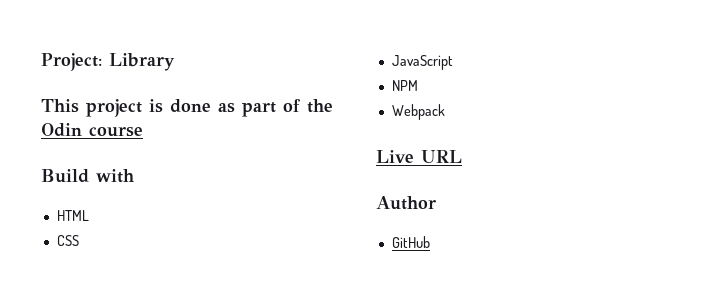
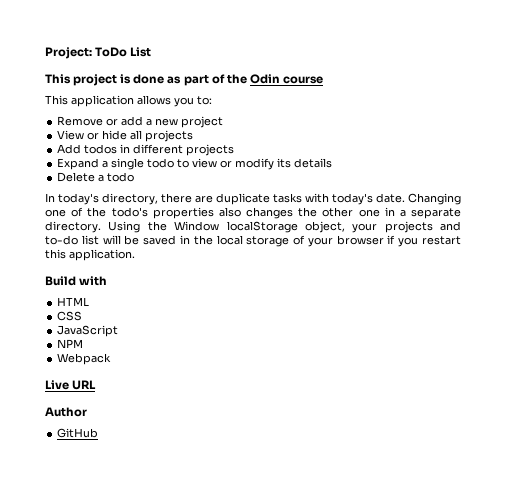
- Project: Library
+ Project: ToDo List
+ This application allows you to:
+ Remove or add a new project
+ View or hide all projects
+ Add todos in different projects
+ Expand a single todo to view or modify its details
+ Delete a todo
+ In today's directory, there are duplicate tasks with today's date. Changing one of the todo's properties also changes the other one in a separate directory. Using the Window localStorage object, your projects and to-do list will be saved in the local storage of your browser if you restart this application.

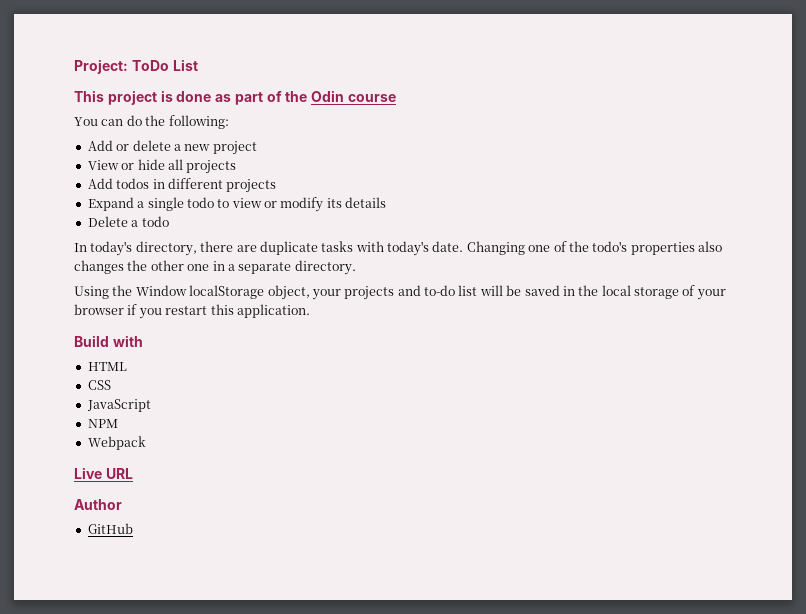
- This application allows you to:
- Remove or add a new project
+ You can do the following:
+ Add or delete a new project
- Changing one of the todo's properties also changes the other one in a separate directory. Using the Window localStorage object, your projects and to-do list will be saved in the local storage of your browser if you restart this application.
+ Changing one of the todo's properties also changes the other one in a separate directory.
+ Using the Window localStorage object, your projects and to-do list will be saved in the local storage of your browser if you restart this application.

